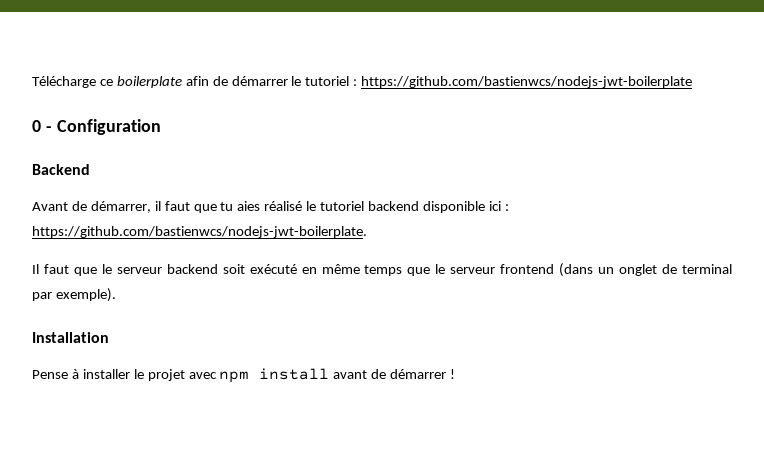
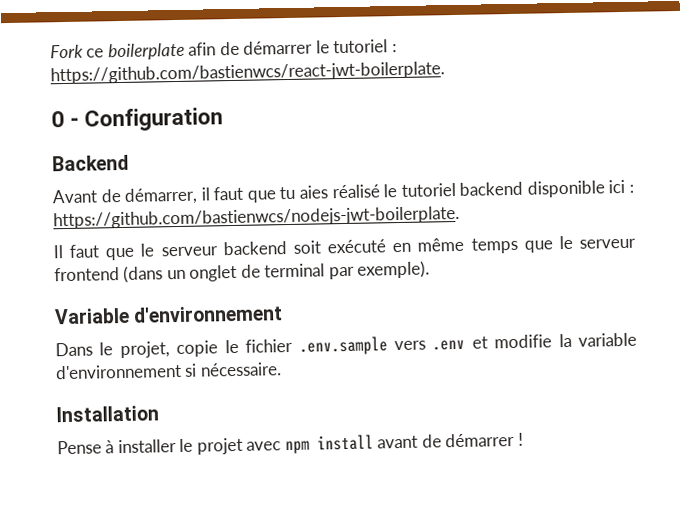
- Télécharge ce boilerplate afin de démarrer le tutoriel : https://github.com/bastienwcs/nodejs-jwt-boilerplate
+ Fork ce boilerplate afin de démarrer le tutoriel : https://github.com/bastienwcs/react-jwt-boilerplate.
+ Variable d'environnement
+ Dans le projet, copie le fichier .env.sample vers .env et modifie la variable d'environnement si nécessaire.

